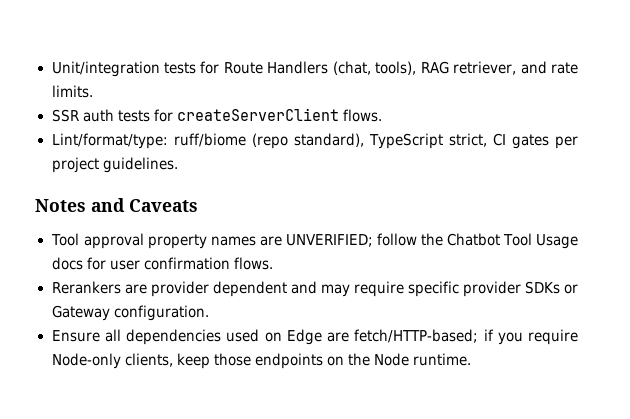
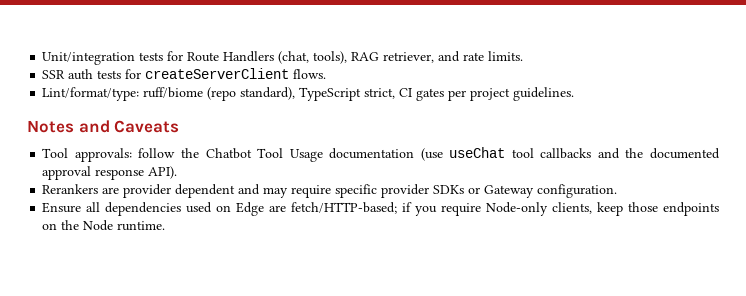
- Tool approval property names are UNVERIFIED; follow the Chatbot Tool Usage docs for user confirmation flows.
+ Tool approvals: follow the Chatbot Tool Usage documentation (use useChat tool callbacks and the documented approval response API).

